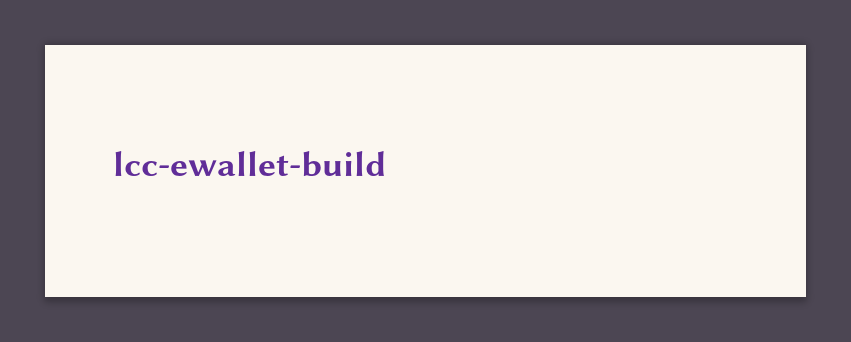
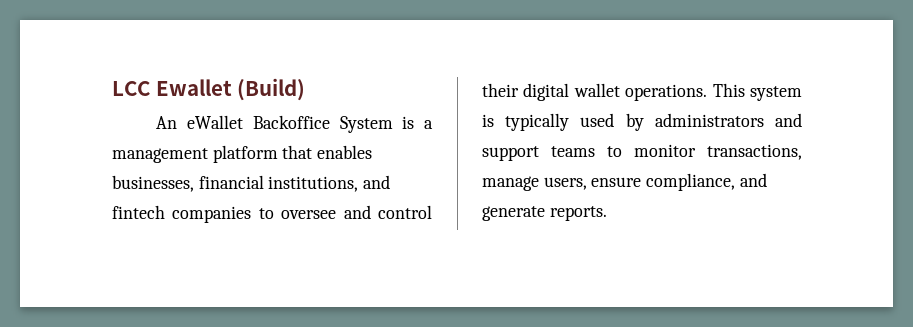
- lcc-ewallet-build
+ LCC Ewallet (Build)
+ An eWallet Backoffice System is a management platform that enables businesses, financial institutions, and fintech companies to oversee and control their digital wallet operations. This system is typically used by administrators and support teams to monitor transactions, manage users, ensure compliance, and generate reports.

